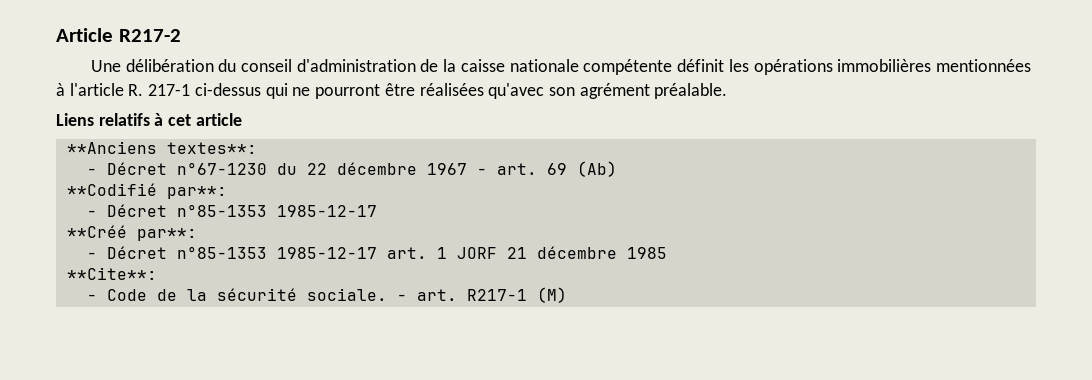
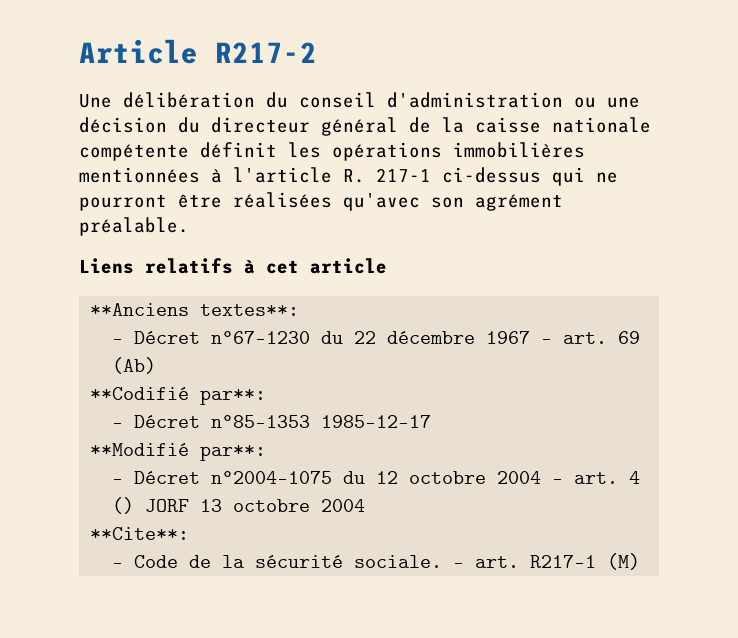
- Une délibération du conseil d'administration de la caisse nationale compétente définit les opérations immobilières mentionnées à l'article R. 217-1 ci-dessus qui ne pourront être réalisées qu'avec son agrément préalable.
+ Une délibération du conseil d'administration ou une décision du directeur général de la caisse nationale compétente définit les opérations immobilières mentionnées à l'article R. 217-1 ci-dessus qui ne pourront être réalisées qu'avec son agrément préalable.
- **Créé par**:
- - Décret n°85-1353 1985-12-17 art. 1 JORF 21 décembre 1985
+ **Modifié par**:
+ - Décret n°2004-1075 du 12 octobre 2004 - art. 4 () JORF 13 octobre 2004

